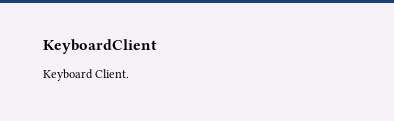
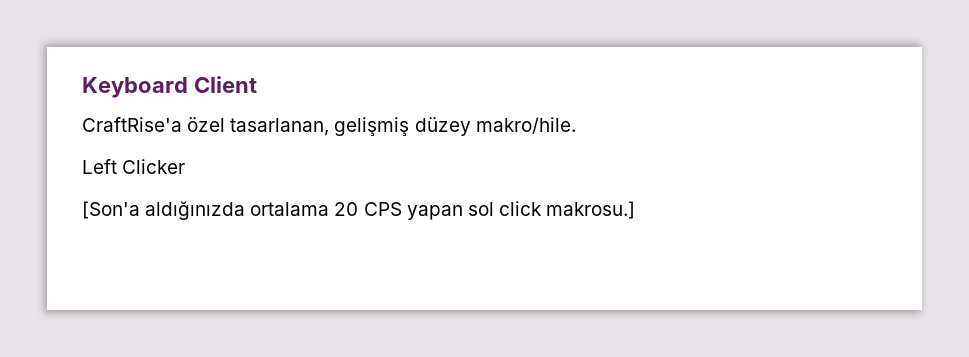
- KeyboardClient
- Keyboard Client.
+ Keyboard Client
+ CraftRise'a özel tasarlanan, gelişmiş düzey makro/hile.
+ Left Clicker
+ [Son'a aldığınızda ortalama 20 CPS yapan sol click makrosu.]

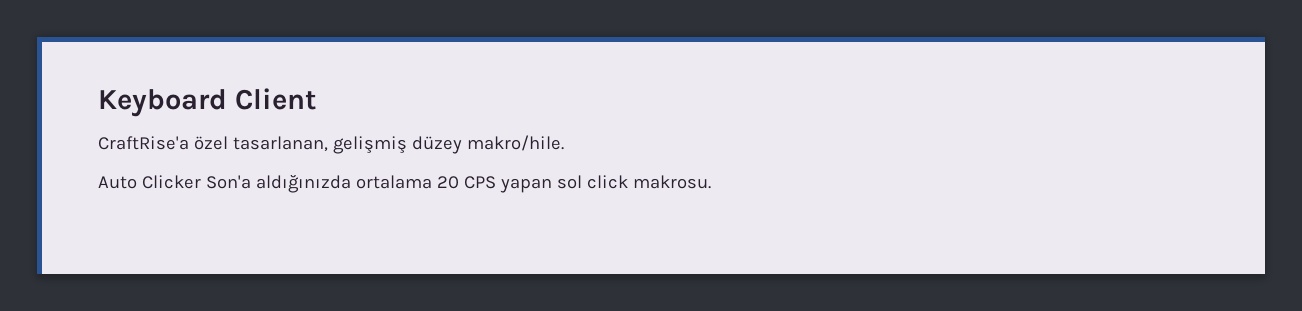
- Left Clicker
- [Son'a aldığınızda ortalama 20 CPS yapan sol click makrosu.]
+ Auto Clicker Son'a aldığınızda ortalama 20 CPS yapan sol click makrosu.

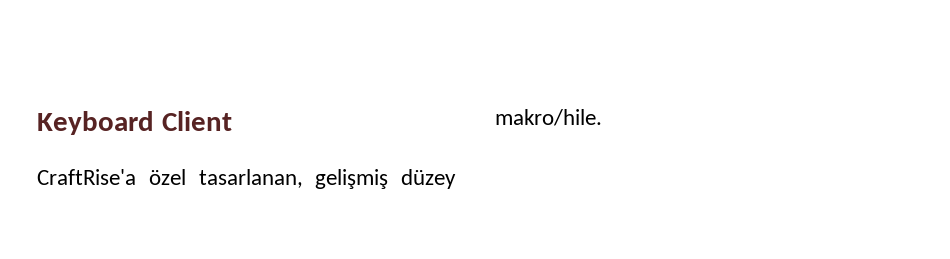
- Auto Clicker Son'a aldığınızda ortalama 20 CPS yapan sol click makrosu.

